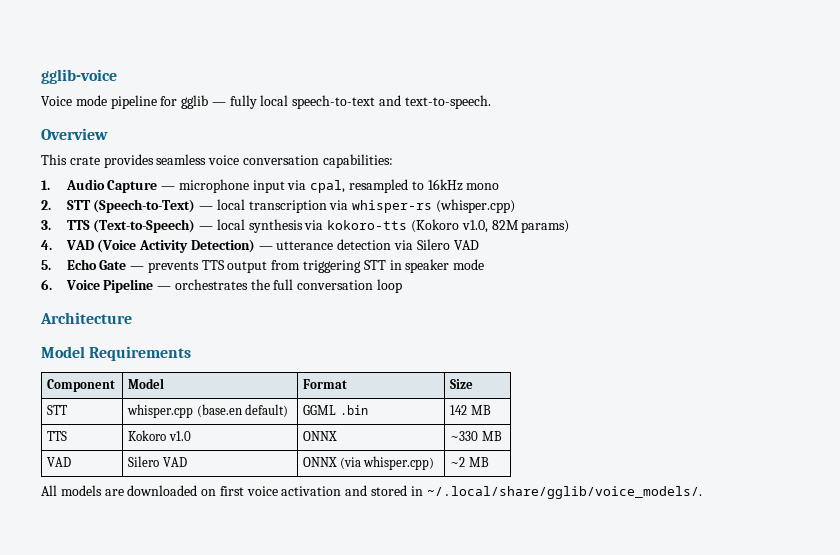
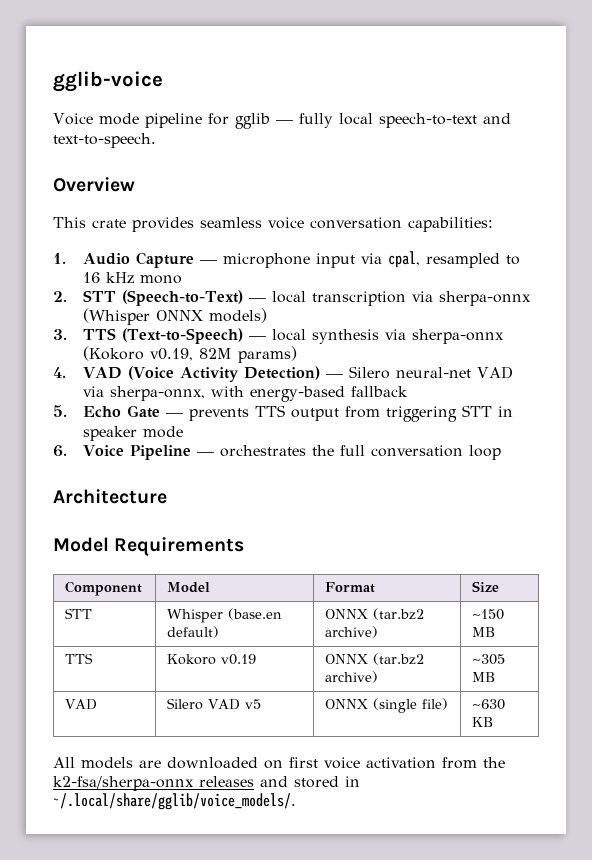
- 1. Audio Capture — microphone input via cpal, resampled to 16kHz mono
+ 1. Audio Capture — microphone input via cpal, resampled to 16 kHz mono
- 2. STT (Speech-to-Text) — local transcription via whisper-rs (whisper.cpp)
+ 2. STT (Speech-to-Text) — local transcription via sherpa-onnx (Whisper ONNX models)
- 3. TTS (Text-to-Speech) — local synthesis via kokoro-tts (Kokoro v1.0, 82M params)
+ 3. TTS (Text-to-Speech) — local synthesis via sherpa-onnx (Kokoro v0.19, 82M params)
- 4. VAD (Voice Activity Detection) — utterance detection via Silero VAD
+ 4. VAD (Voice Activity Detection) — Silero neural-net VAD via sherpa-onnx, with energy-based fallback
- STT | whisper.cpp (base.en default) | GGML .bin | 142 MB
+ STT | Whisper (base.en default) | ONNX (tar.bz2 archive) | ~150 MB
- TTS | Kokoro v1.0 | ONNX | ~330 MB
+ TTS | Kokoro v0.19 | ONNX (tar.bz2 archive) | ~305 MB
- VAD | Silero VAD | ONNX (via whisper.cpp) | ~2 MB
+ VAD | Silero VAD v5 | ONNX (single file) | ~630 KB
- All models are downloaded on first voice activation and stored in ~/.local/share/gglib/voice_models/.
+ All models are downloaded on first voice activation from the k2-fsa/sherpa-onnx releases and stored in ~/.local/share/gglib/voice_models/.

